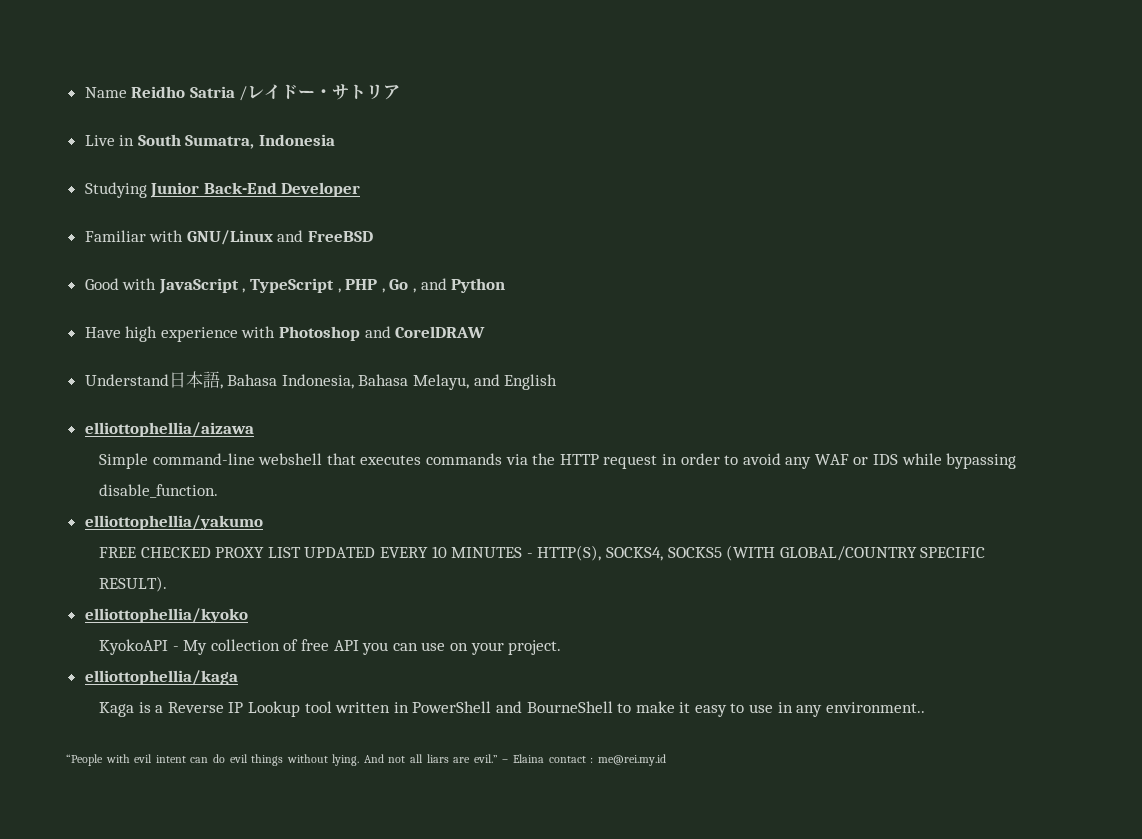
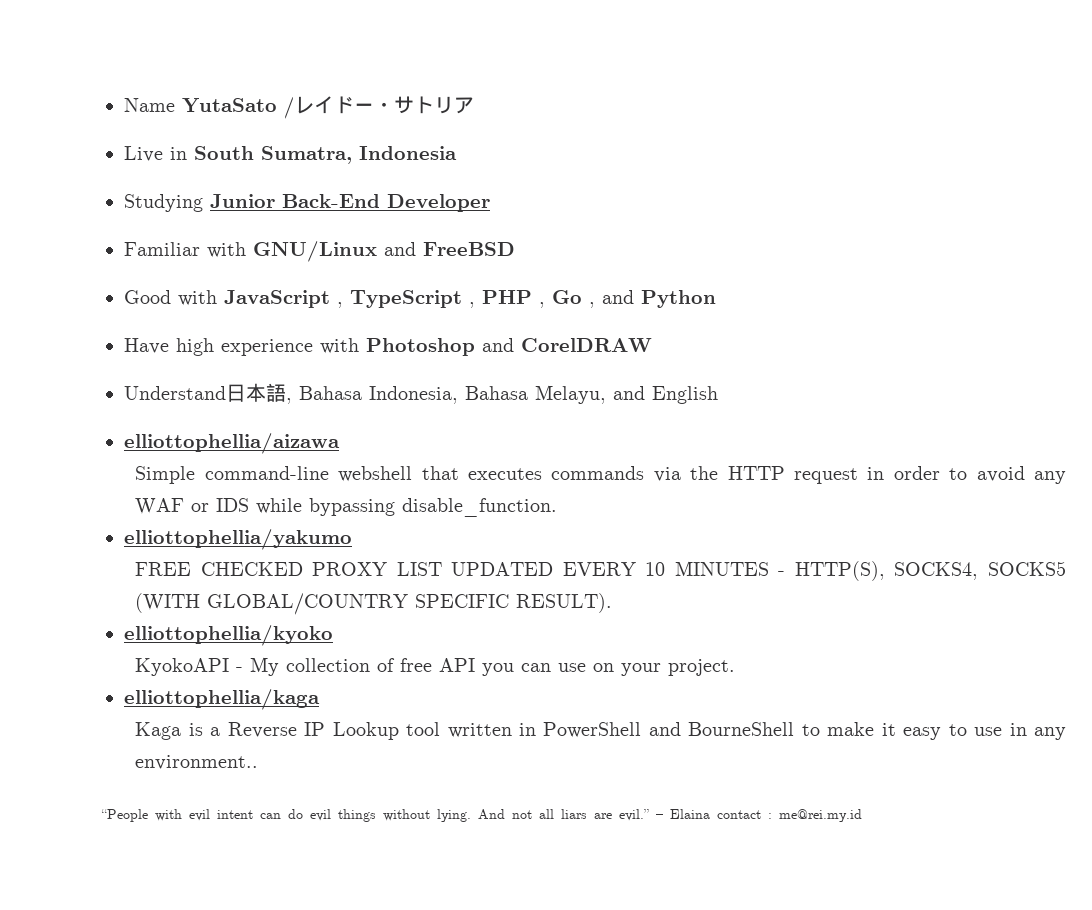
- Name Reidho Satria /レイドー・サトリア
+ Name YutaSato /レイドー・サトリア

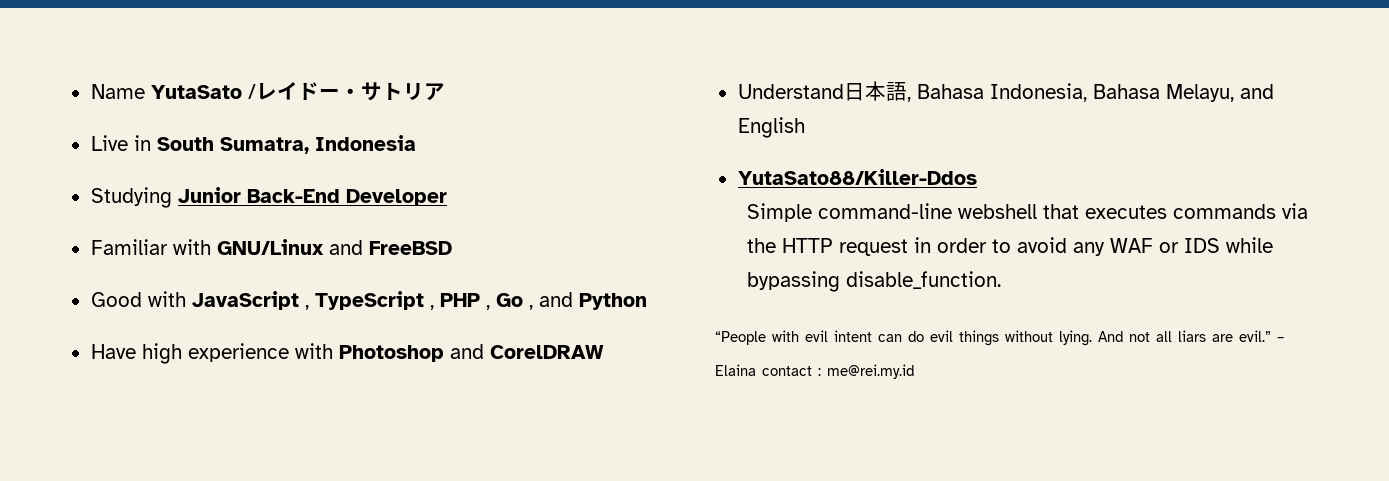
- elliottophellia/aizawa
+ YutaSato88/Killer-Ddos
- elliottophellia/yakumo
- FREE CHECKED PROXY LIST UPDATED EVERY 10 MINUTES - HTTP(S), SOCKS4, SOCKS5 (WITH GLOBAL/COUNTRY SPECIFIC RESULT).
- elliottophellia/kyoko
- KyokoAPI - My collection of free API you can use on your project.
- elliottophellia/kaga
- Kaga is a Reverse IP Lookup tool written in PowerShell and BourneShell to make it easy to use in any environment..

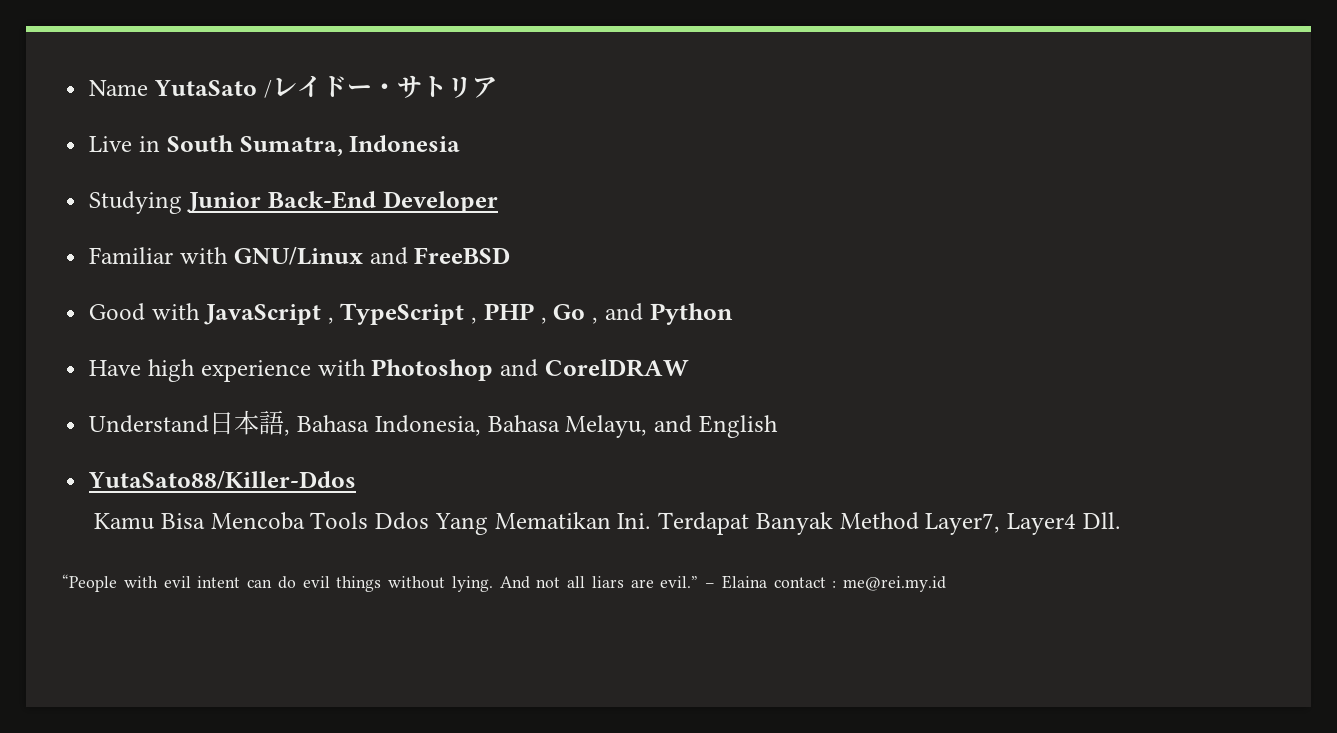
- Simple command-line webshell that executes commands via the HTTP request in order to avoid any WAF or IDS while bypassing disable_function.
+ Kamu Bisa Mencoba Tools Ddos Yang Mematikan Ini. Terdapat Banyak Method Layer7, Layer4 Dll.

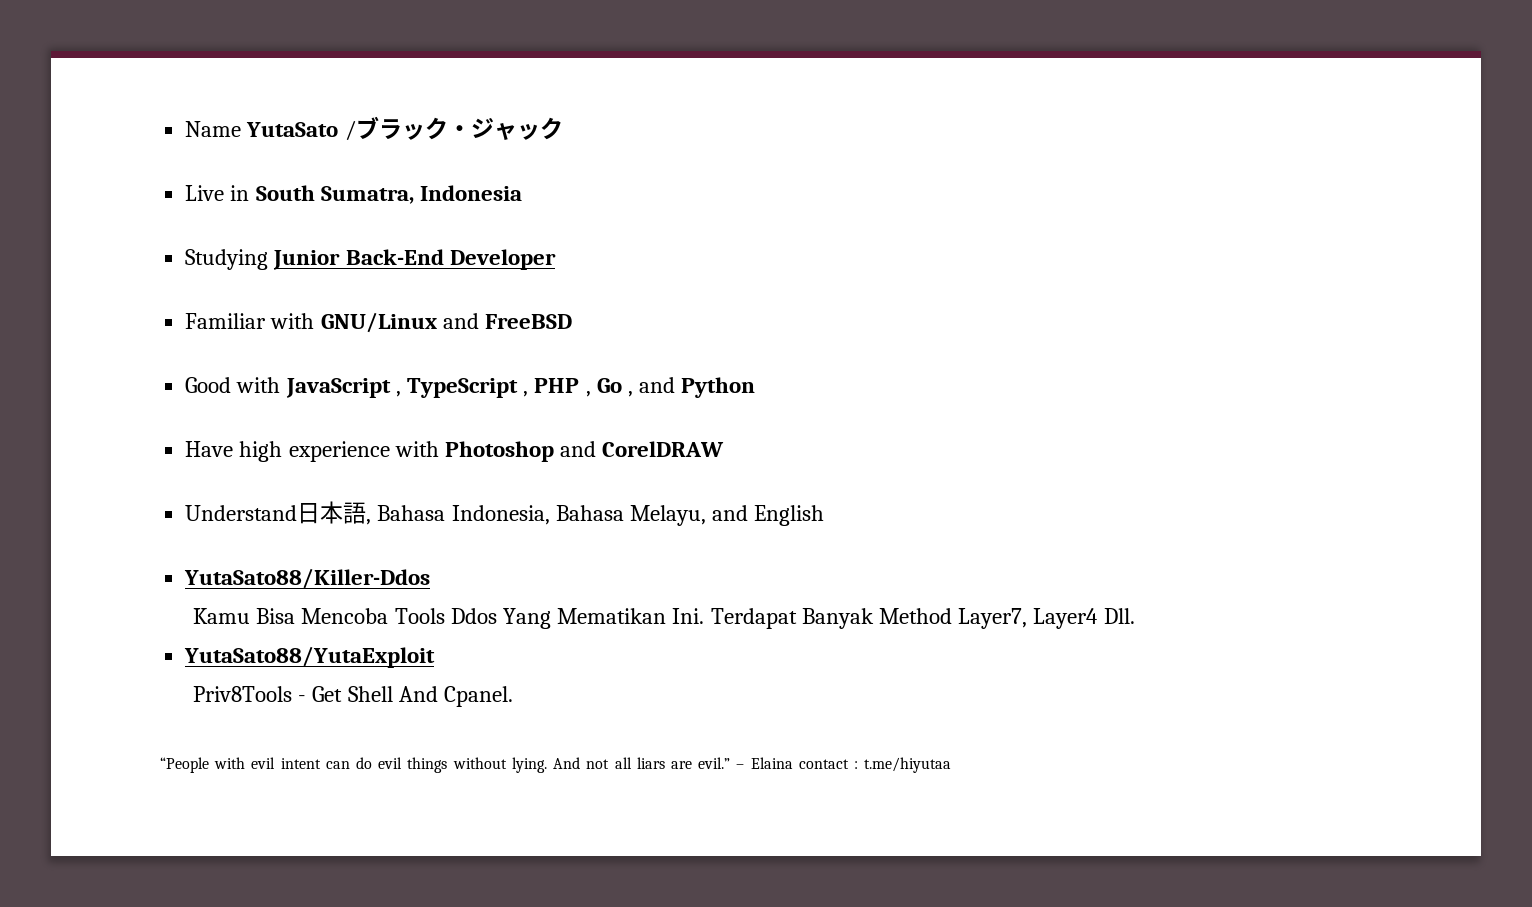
- Name YutaSato /レイドー・サトリア
+ Name YutaSato /ブラック・ジャック
+ YutaSato88/YutaExploit
+ Priv8Tools - Get Shell And Cpanel.
- – Elaina contact : me@rei.my.id
+ – Elaina contact : t.me/hiyutaa

